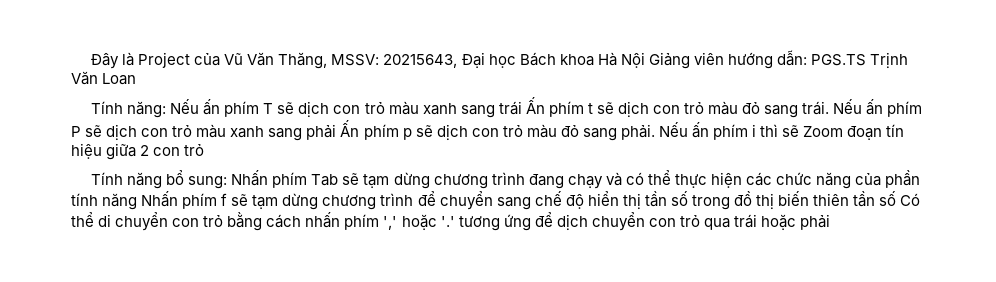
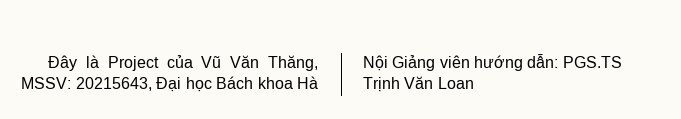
- Tính năng: Nếu ấn phím T sẽ dịch con trỏ màu xanh sang trái Ấn phím t sẽ dịch con trỏ màu đỏ sang trái. Nếu ấn phím P sẽ dịch con trỏ màu xanh sang phải Ấn phím p sẽ dịch con trỏ màu đỏ sang phải. Nếu ấn phím i thì sẽ Zoom đoạn tín hiệu giữa 2 con trỏ
- Tính năng bổ sung: Nhấn phím Tab sẽ tạm dừng chương trình đang chạy và có thể thực hiện các chức năng của phần tính năng Nhấn phím f sẽ tạm dừng chương trình để chuyển sang chế độ hiển thị tần số trong đồ thị biến thiên tần số Có thể di chuyển con trỏ bằng cách nhấn phím ',' hoặc '.' tương ứng để dịch chuyển con trỏ qua trái hoặc phải

